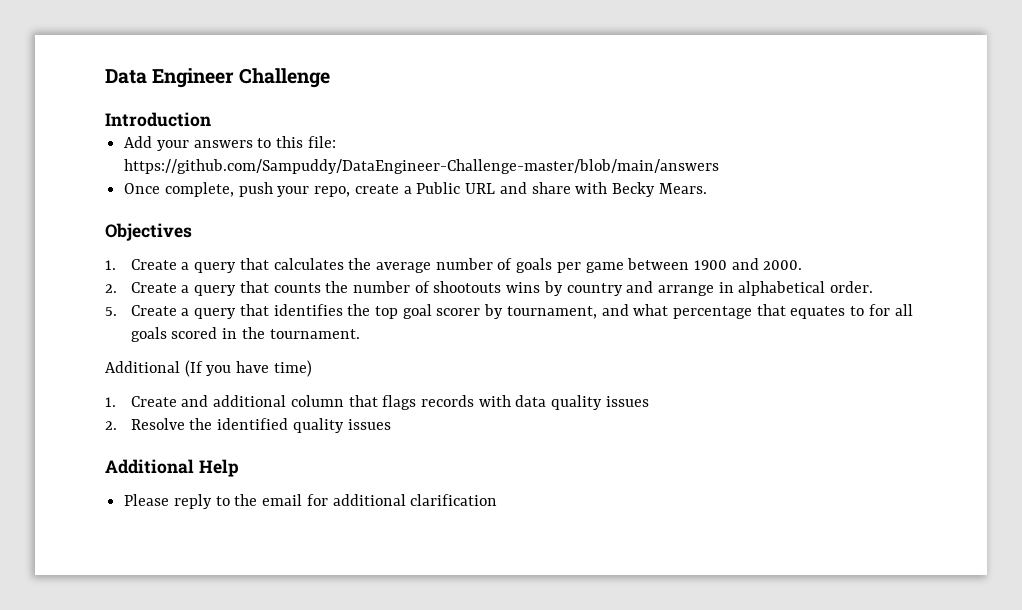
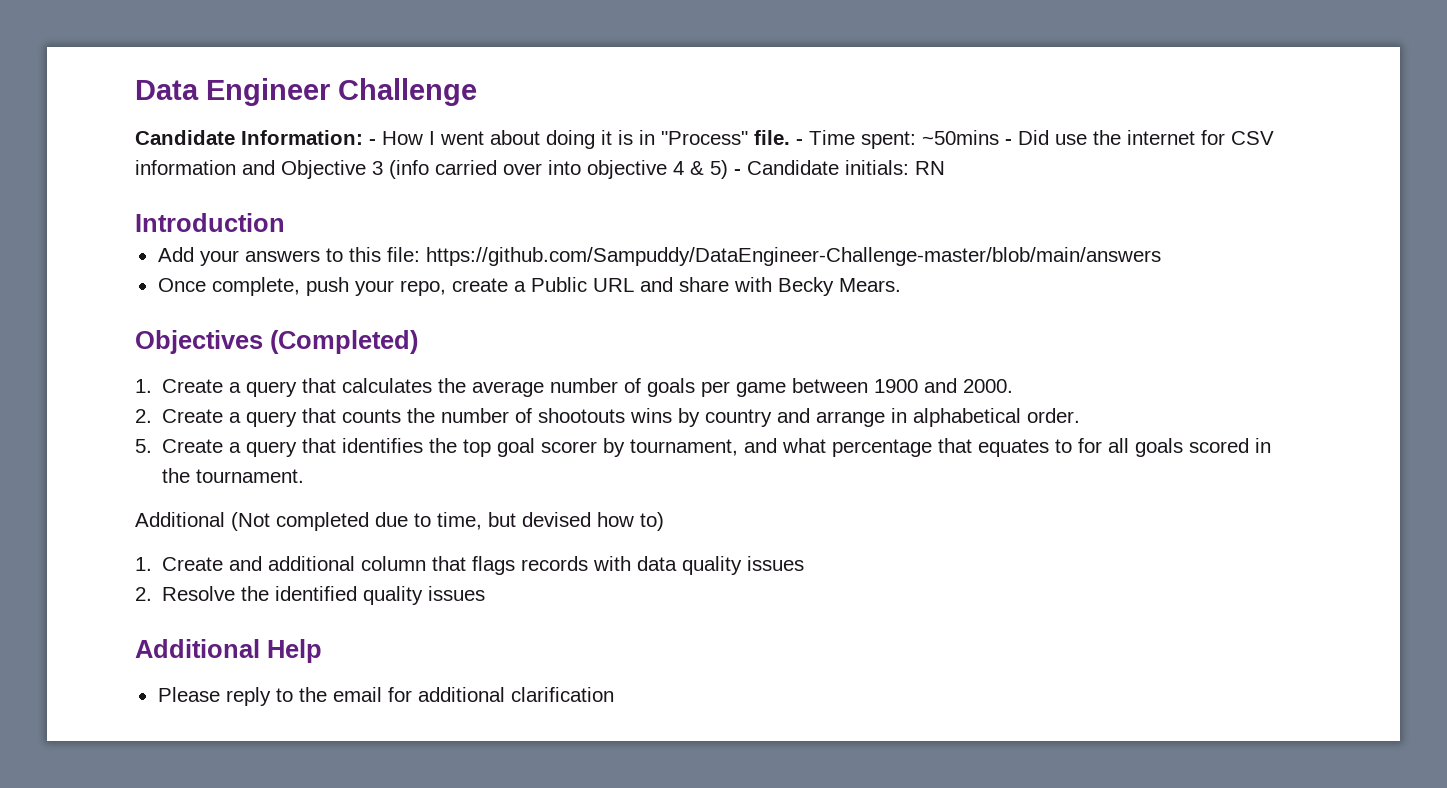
+ Candidate Information: - How I went about doing it is in "Process" file. - Time spent: ~50mins - Did use the internet for CSV information and Objective 3 (info carried over into objective 4 & 5) - Candidate initials: RN
- Objectives
+ Objectives (Completed)
- Additional (If you have time)
+ Additional (Not completed due to time, but devised how to)

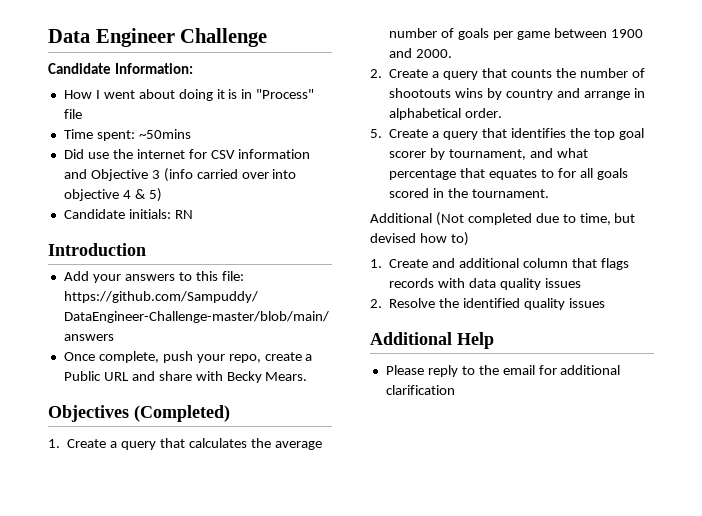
- Candidate Information: - How I went about doing it is in "Process" file. - Time spent: ~50mins - Did use the internet for CSV information and Objective 3 (info carried over into objective 4 & 5) - Candidate initials: RN
+ Candidate Information:
+ How I went about doing it is in "Process" file
+ Time spent: ~50mins
+ Did use the internet for CSV information and Objective 3 (info carried over into objective 4 & 5)
+ Candidate initials: RN

